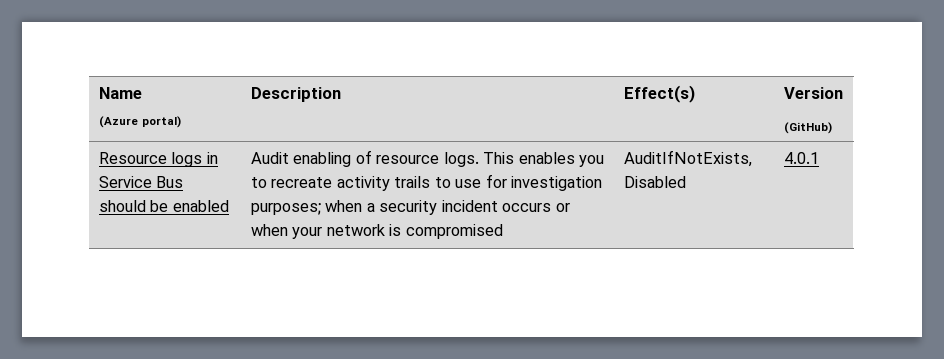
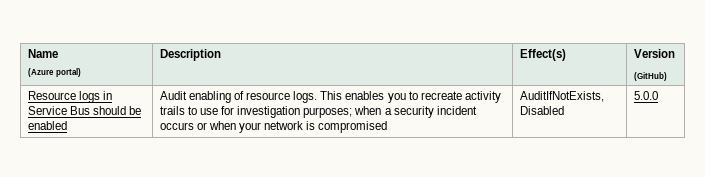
- Resource logs in Service Bus should be enabled | Audit enabling of resource logs. This enables you to recreate activity trails to use for investigation purposes; when a security incident occurs or when your network is compromised | AuditIfNotExists, Disabled | 4.0.1
+ Resource logs in Service Bus should be enabled | Audit enabling of resource logs. This enables you to recreate activity trails to use for investigation purposes; when a security incident occurs or when your network is compromised | AuditIfNotExists, Disabled | 5.0.0

